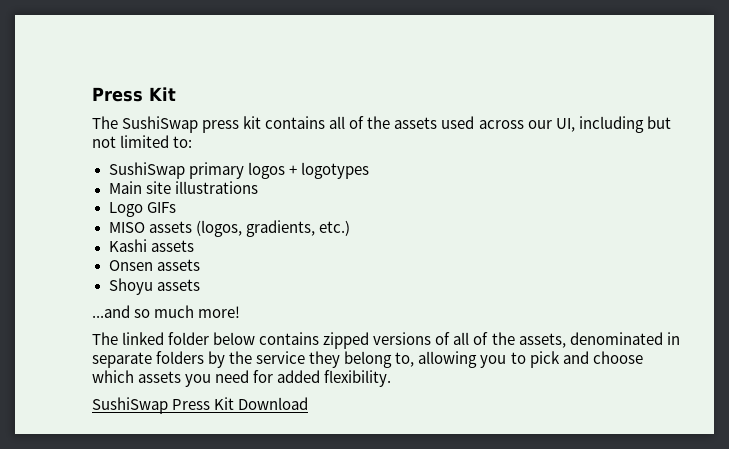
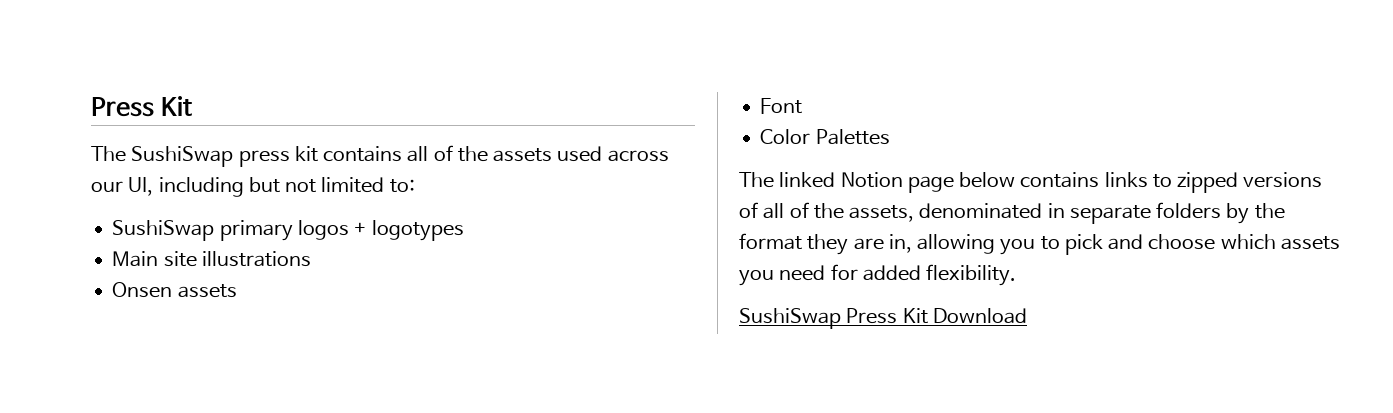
- Logo GIFs
- MISO assets (logos, gradients, etc.)
- Kashi assets
  Onsen assets
- Shoyu assets
- ...and so much more!
- The linked folder below contains zipped versions of all of the assets, denominated in separate folders by the service they belong to, allowing you to pick and choose which assets you need for added flexibility.
+ Font
+ Color Palettes
+ The linked Notion page below contains links to zipped versions of all of the assets, denominated in separate folders by the format they are in, allowing you to pick and choose which assets you need for added flexibility.

